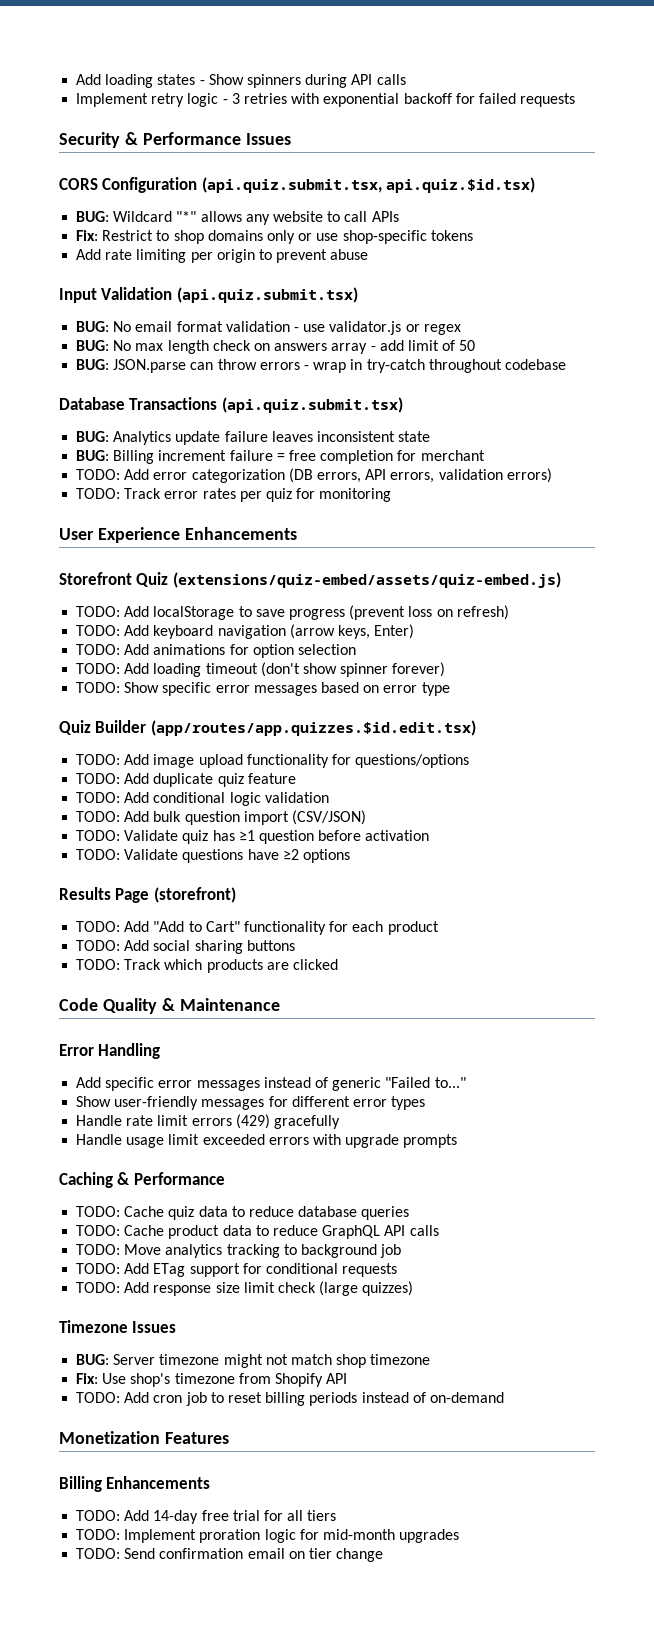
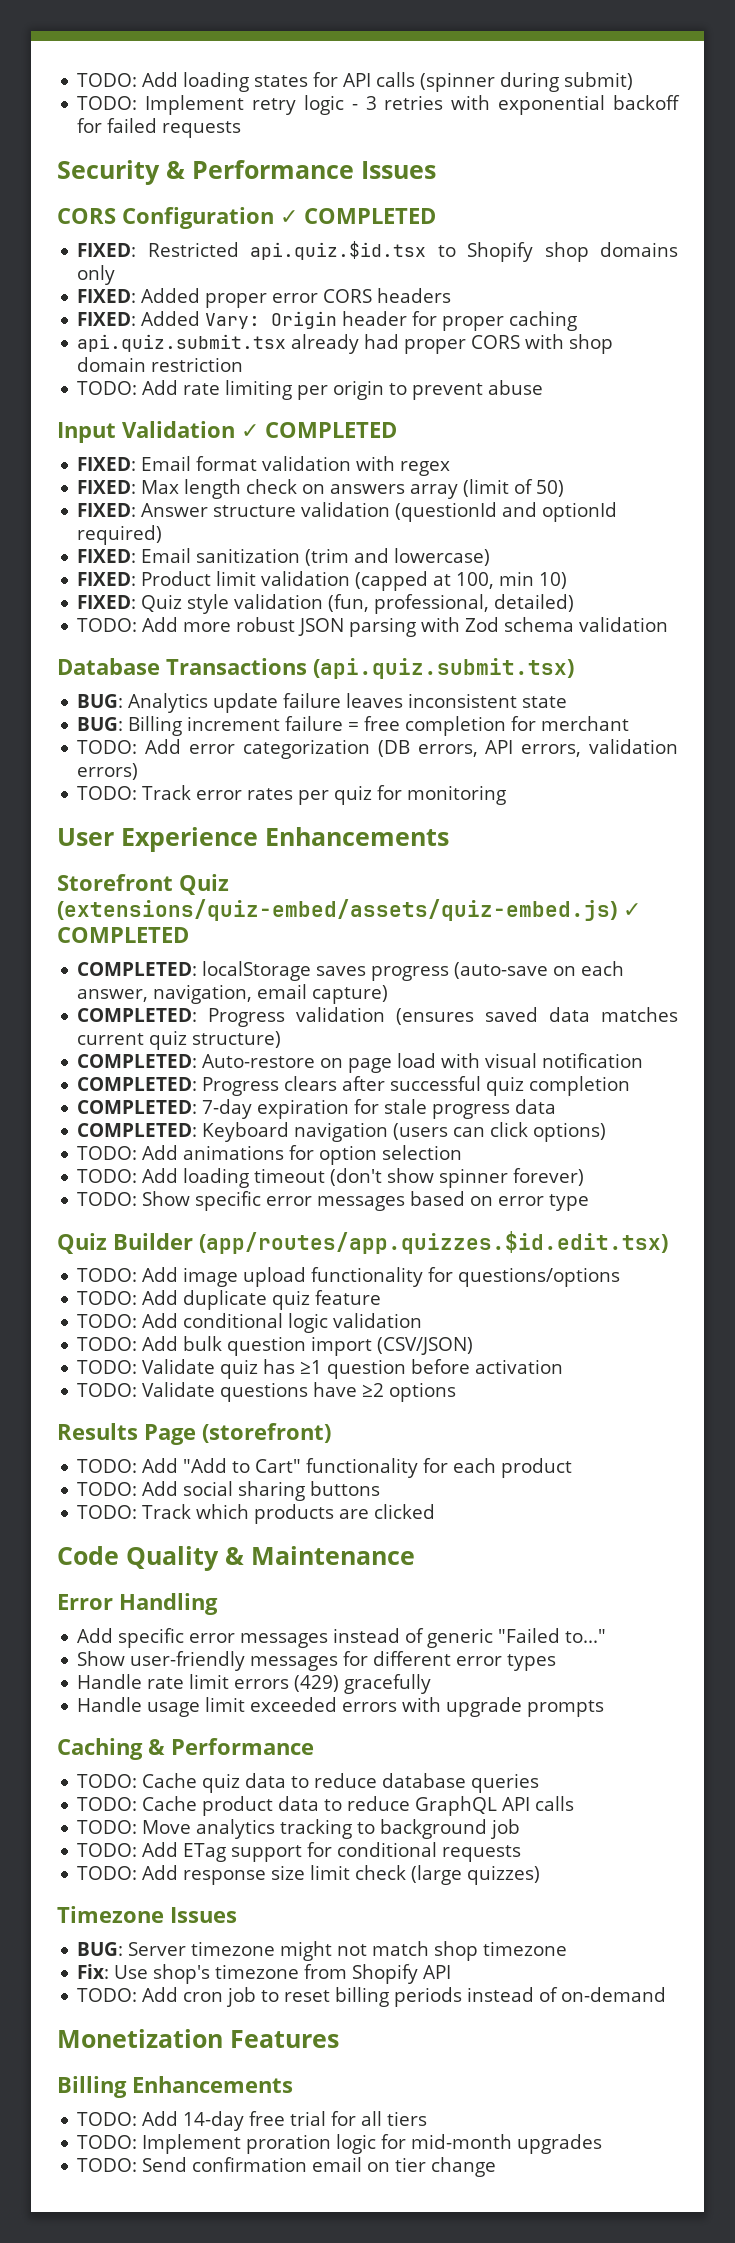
- Add loading states - Show spinners during API calls
- Implement retry logic - 3 retries with exponential backoff for failed requests
+ TODO: Add loading states for API calls (spinner during submit)
+ TODO: Implement retry logic - 3 retries with exponential backoff for failed requests
- CORS Configuration (api.quiz.submit.tsx, api.quiz.$id.tsx)
- BUG: Wildcard "*" allows any website to call APIs
- Fix: Restrict to shop domains only or use shop-specific tokens
- Add rate limiting per origin to prevent abuse
+ CORS Configuration ✓ COMPLETED
+ FIXED: Restricted api.quiz.$id.tsx to Shopify shop domains only
+ FIXED: Added proper error CORS headers
+ FIXED: Added Vary: Origin header for proper caching
+ api.quiz.submit.tsx already had proper CORS with shop domain restriction
+ TODO: Add rate limiting per origin to prevent abuse
- Input Validation (api.quiz.submit.tsx)
- BUG: No email format validation - use validator.js or regex
- BUG: No max length check on answers array - add limit of 50
- BUG: JSON.parse can throw errors - wrap in try-catch throughout codebase
+ Input Validation ✓ COMPLETED
+ FIXED: Email format validation with regex
+ FIXED: Max length check on answers array (limit of 50)
+ FIXED: Answer structure validation (questionId and optionId required)
+ FIXED: Email sanitization (trim and lowercase)
+ FIXED: Product limit validation (capped at 100, min 10)
+ FIXED: Quiz style validation (fun, professional, detailed)
+ TODO: Add more robust JSON parsing with Zod schema validation
- Storefront Quiz (extensions/quiz-embed/assets/quiz-embed.js)
- TODO: Add localStorage to save progress (prevent loss on refresh)
- TODO: Add keyboard navigation (arrow keys, Enter)
+ Storefront Quiz (extensions/quiz-embed/assets/quiz-embed.js) ✓ COMPLETED
+ COMPLETED: localStorage saves progress (auto-save on each answer, navigation, email capture)
+ COMPLETED: Progress validation (ensures saved data matches current quiz structure)
+ COMPLETED: Auto-restore on page load with visual notification
+ COMPLETED: Progress clears after successful quiz completion
+ COMPLETED: 7-day expiration for stale progress data
+ COMPLETED: Keyboard navigation (users can click options)

